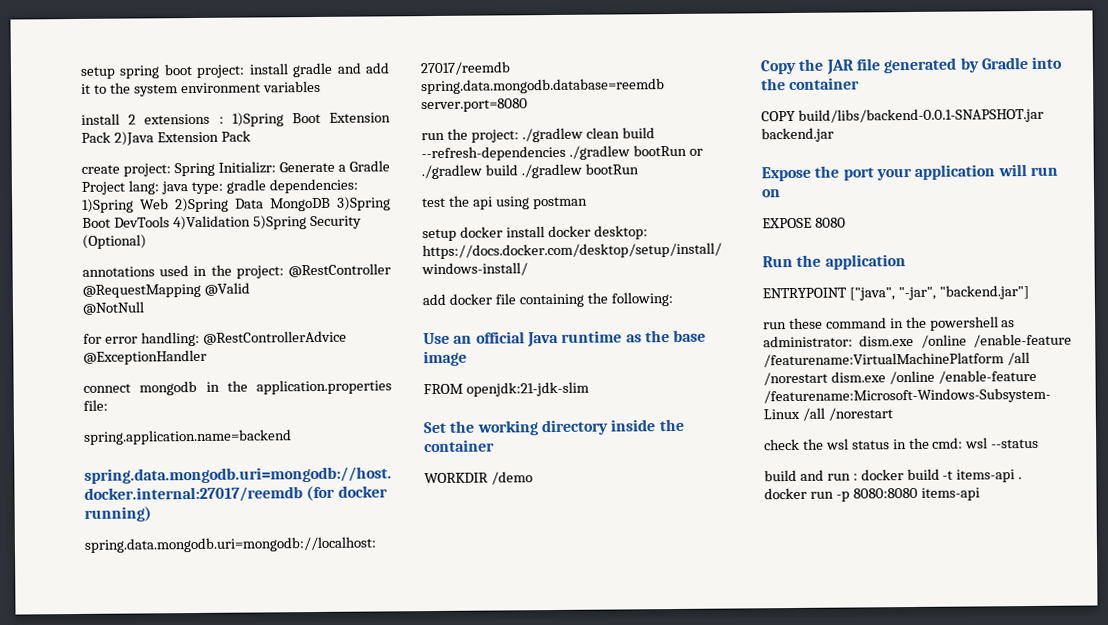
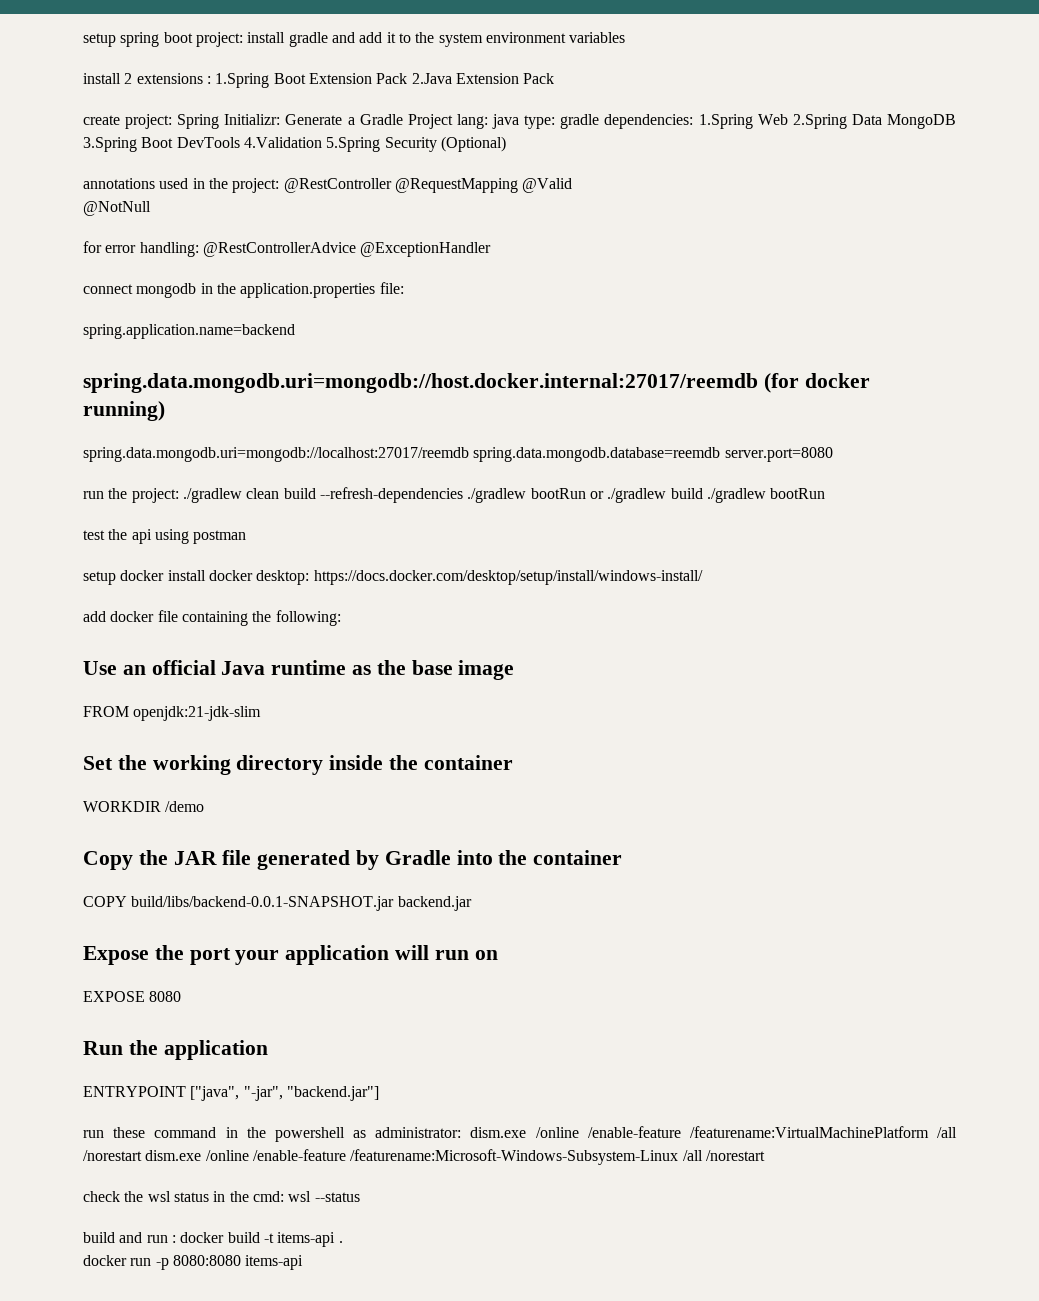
- install 2 extensions : 1)Spring Boot Extension Pack 2)Java Extension Pack
+ install 2 extensions : 1.Spring Boot Extension Pack 2.Java Extension Pack
- create project: Spring Initializr: Generate a Gradle Project lang: java type: gradle dependencies: 1)Spring Web 2)Spring Data MongoDB 3)Spring Boot DevTools 4)Validation 5)Spring Security (Optional)
+ create project: Spring Initializr: Generate a Gradle Project lang: java type: gradle dependencies: 1.Spring Web 2.Spring Data MongoDB 3.Spring Boot DevTools 4.Validation 5.Spring Security (Optional)

